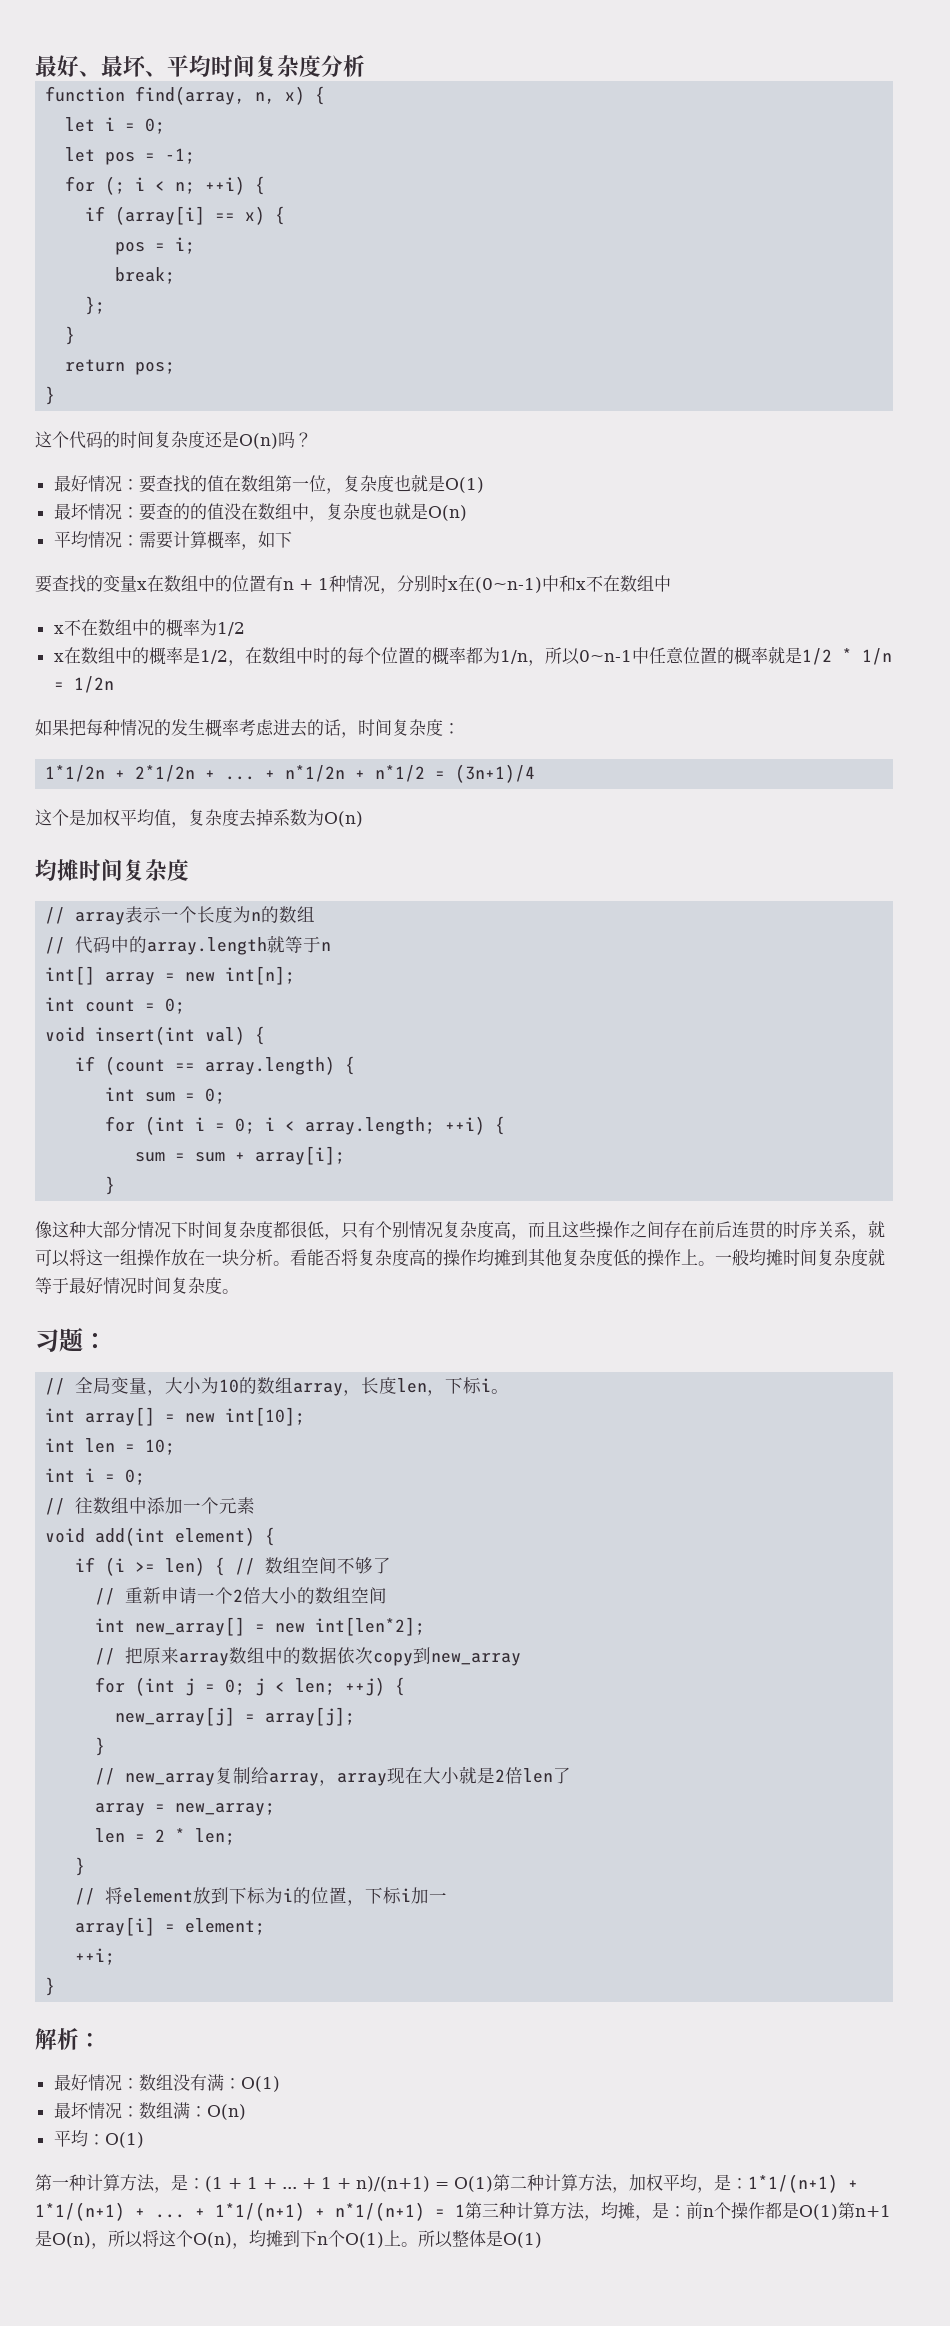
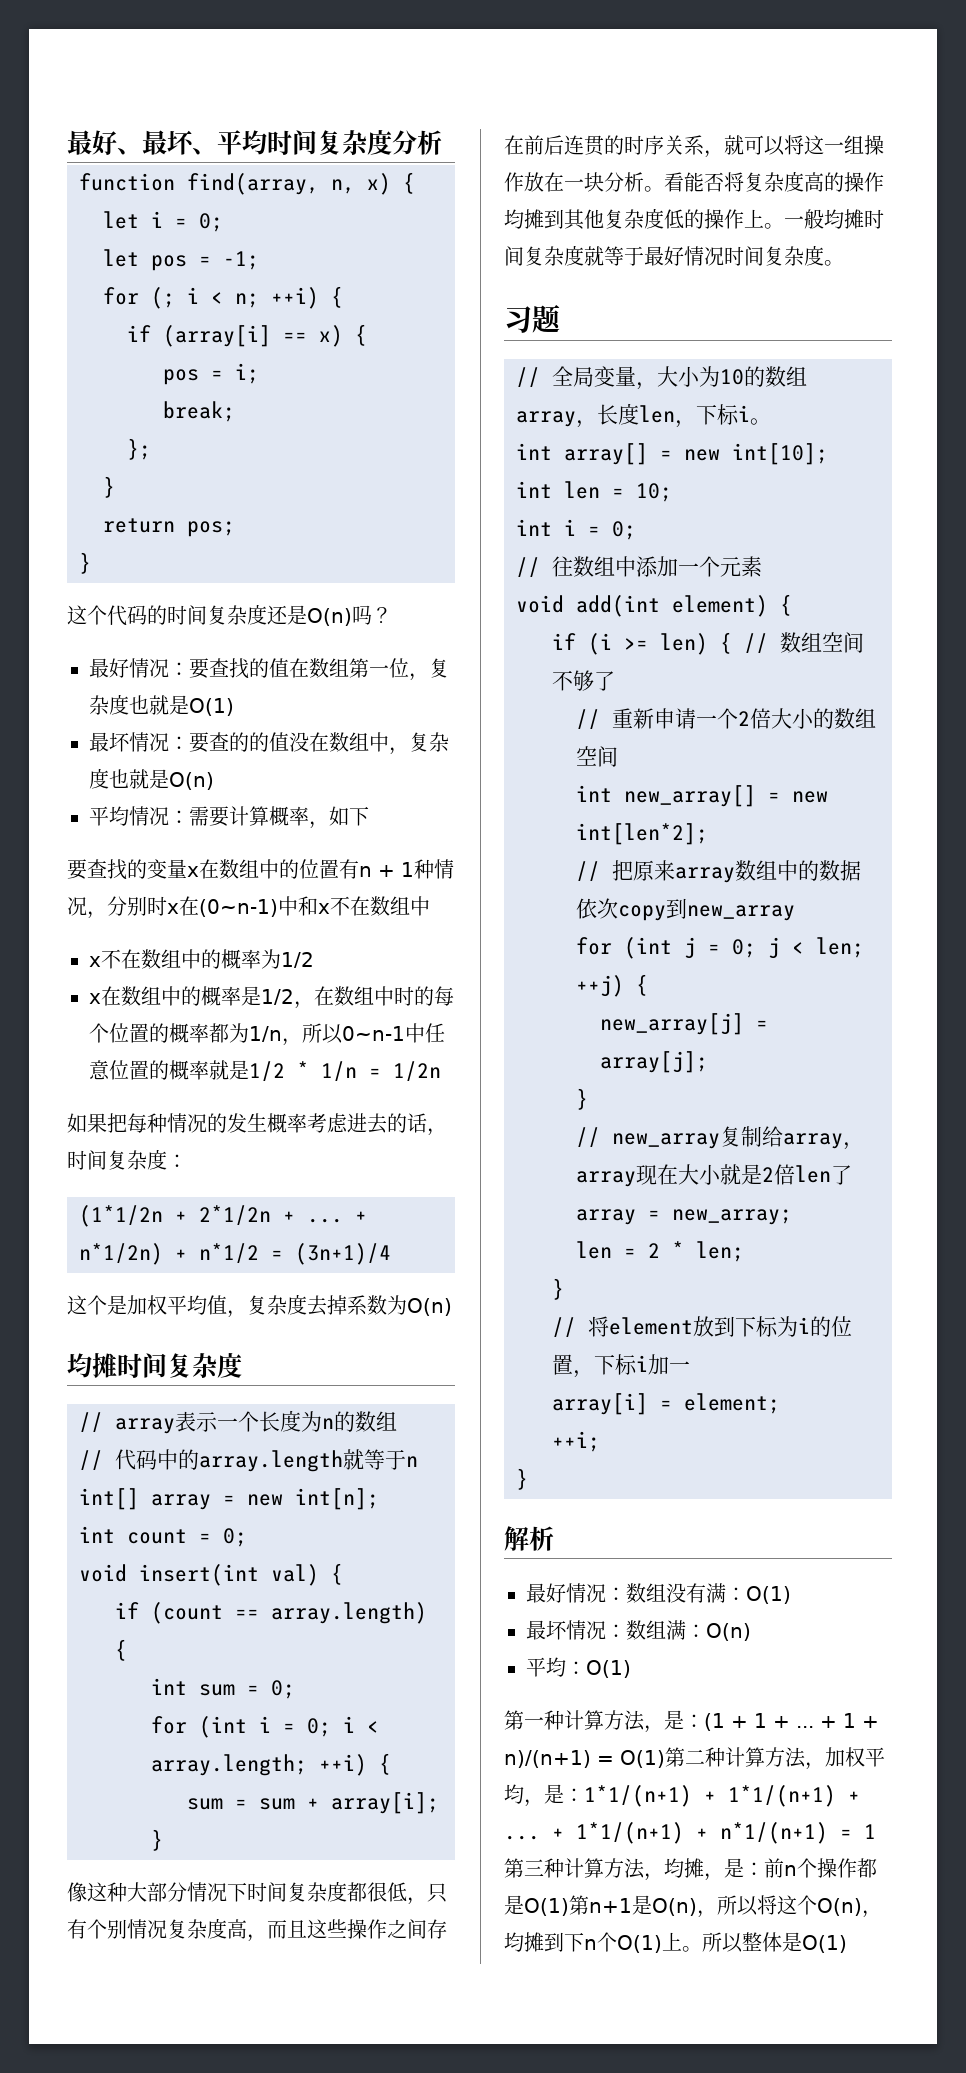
- 1*1/2n + 2*1/2n + ...
+ (1*1/2n + 2*1/2n + ...
- + n*1/2n + n*1/2 = (3n+1)/4
+ + n*1/2n) + n*1/2 = (3n+1)/4
- 习题：
+ 习题
- 解析：
+ 解析

